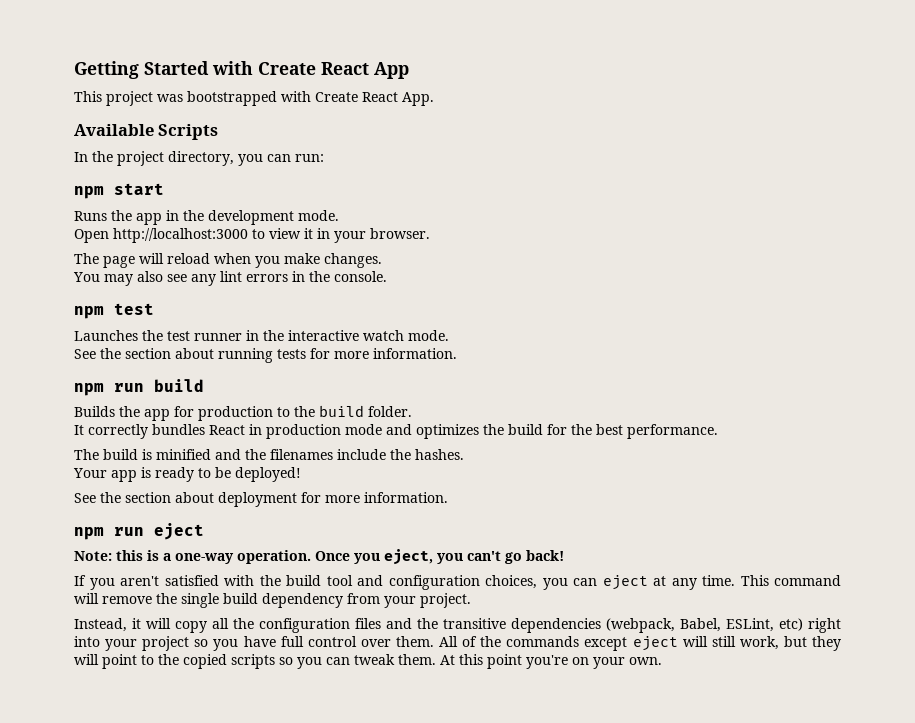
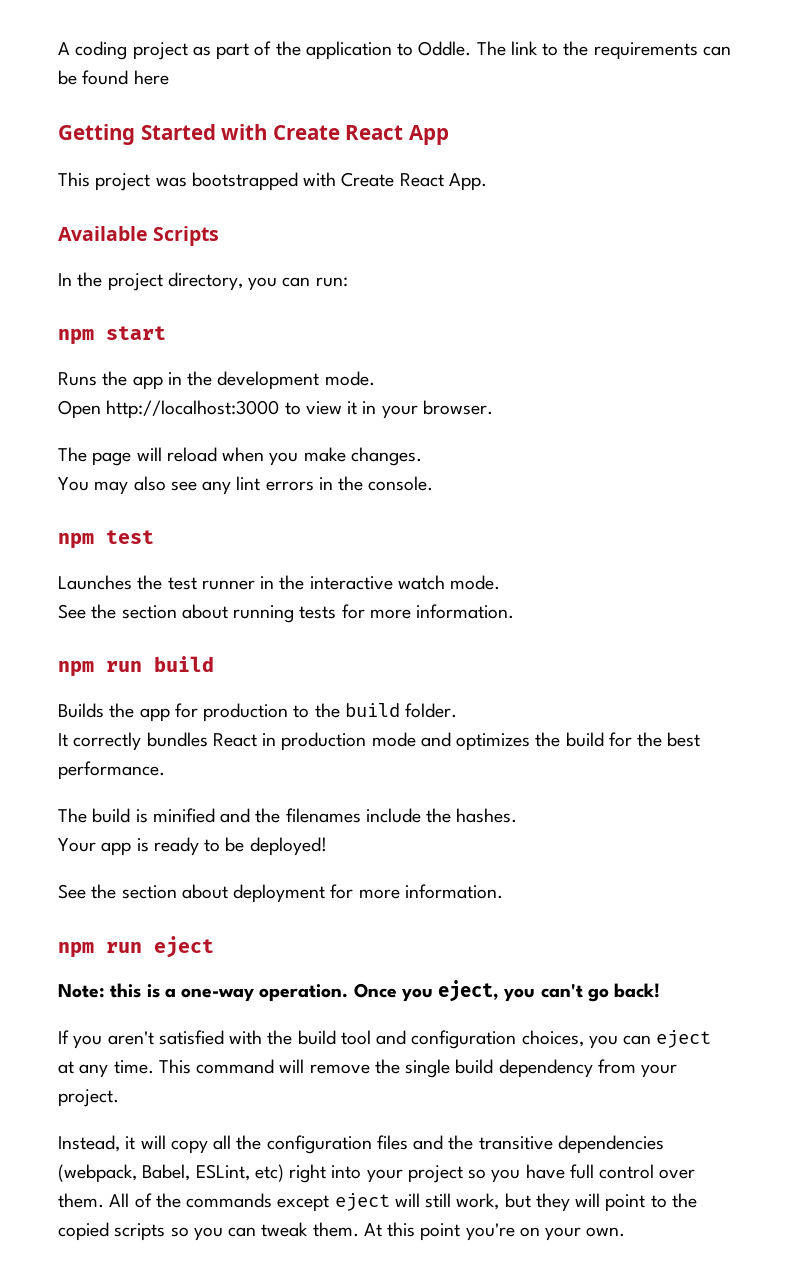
+ A coding project as part of the application to Oddle. The link to the requirements can be found here

